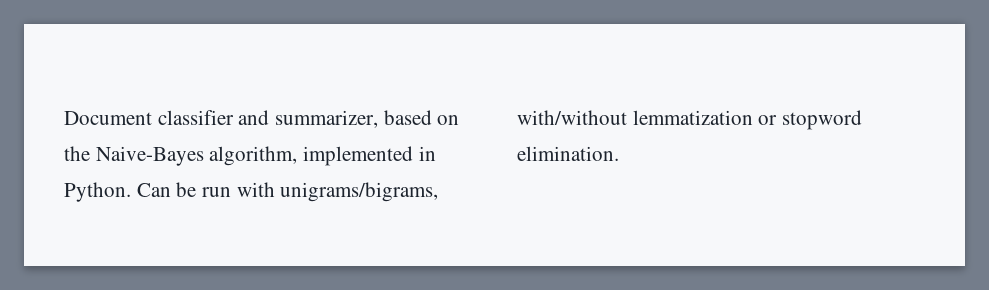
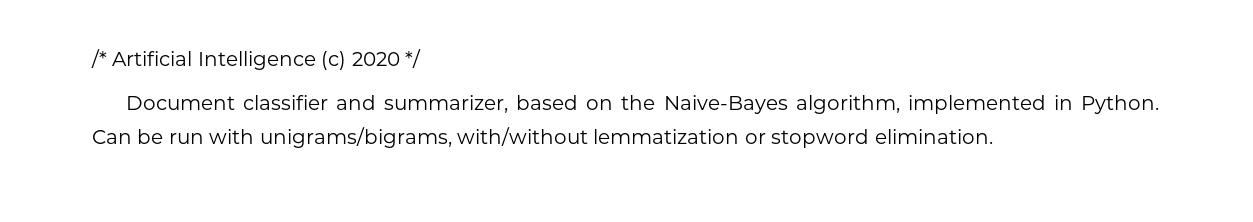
+ /* Artificial Intelligence (c) 2020 */

